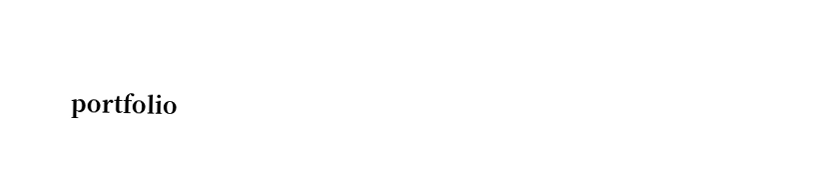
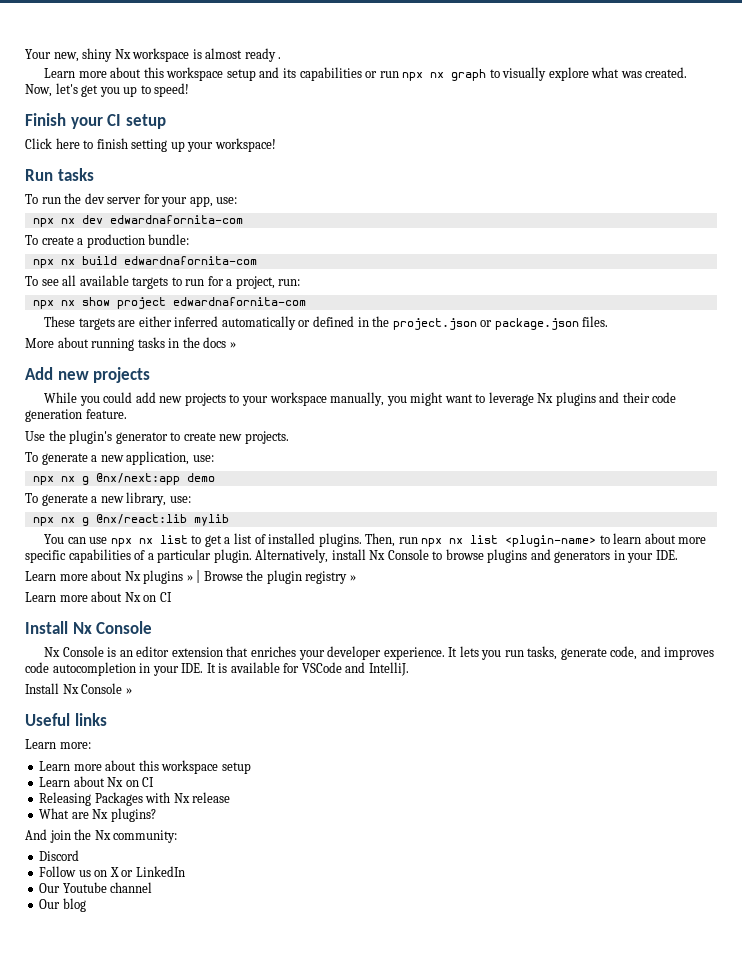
- portfolio
+ Your new, shiny Nx workspace is almost ready .
+ Learn more about this workspace setup and its capabilities or run npx nx graph to visually explore what was created. Now, let's get you up to speed!
+ Finish your CI setup
+ Click here to finish setting up your workspace!
+ Run tasks
+ To run the dev server for your app, use:
+ npx nx dev edwardnafornita-com
+ To create a production bundle:
+ npx nx build edwardnafornita-com
+ To see all available targets to run for a project, run:
+ npx nx show project edwardnafornita-com
+ These targets are either inferred automatically or defined in the project.json or package.json files.
+ More about running tasks in the docs »
+ Add new projects
+ While you could add new projects to your workspace manually, you might want to leverage Nx plugins and their code generation feature.
+ Use the plugin's generator to create new projects.
+ To generate a new application, use:
+ npx nx g @nx/next:app demo
+ To generate a new library, use:
+ npx nx g @nx/react:lib mylib
+ You can use npx nx list to get a list of installed plugins. Then, run npx nx list <plugin-name> to learn about more specific capabilities of a particular plugin. Alternatively, install Nx Console to browse plugins and generators in your IDE.
+ Learn more about Nx plugins » | Browse the plugin registry »
+ Learn more about Nx on CI
+ Install Nx Console
+ Nx Console is an editor extension that enriches your developer experience. It lets you run tasks, generate code, and improves code autocompletion in your IDE. It is available for VSCode and IntelliJ.
+ Install Nx Console »
+ Useful links
+ Learn more:
+ Learn more about this workspace setup
+ Learn about Nx on CI
+ Releasing Packages with Nx release
+ What are Nx plugins?
+ And join the Nx community:
+ Discord
+ Follow us on X or LinkedIn
+ Our Youtube channel
+ Our blog

